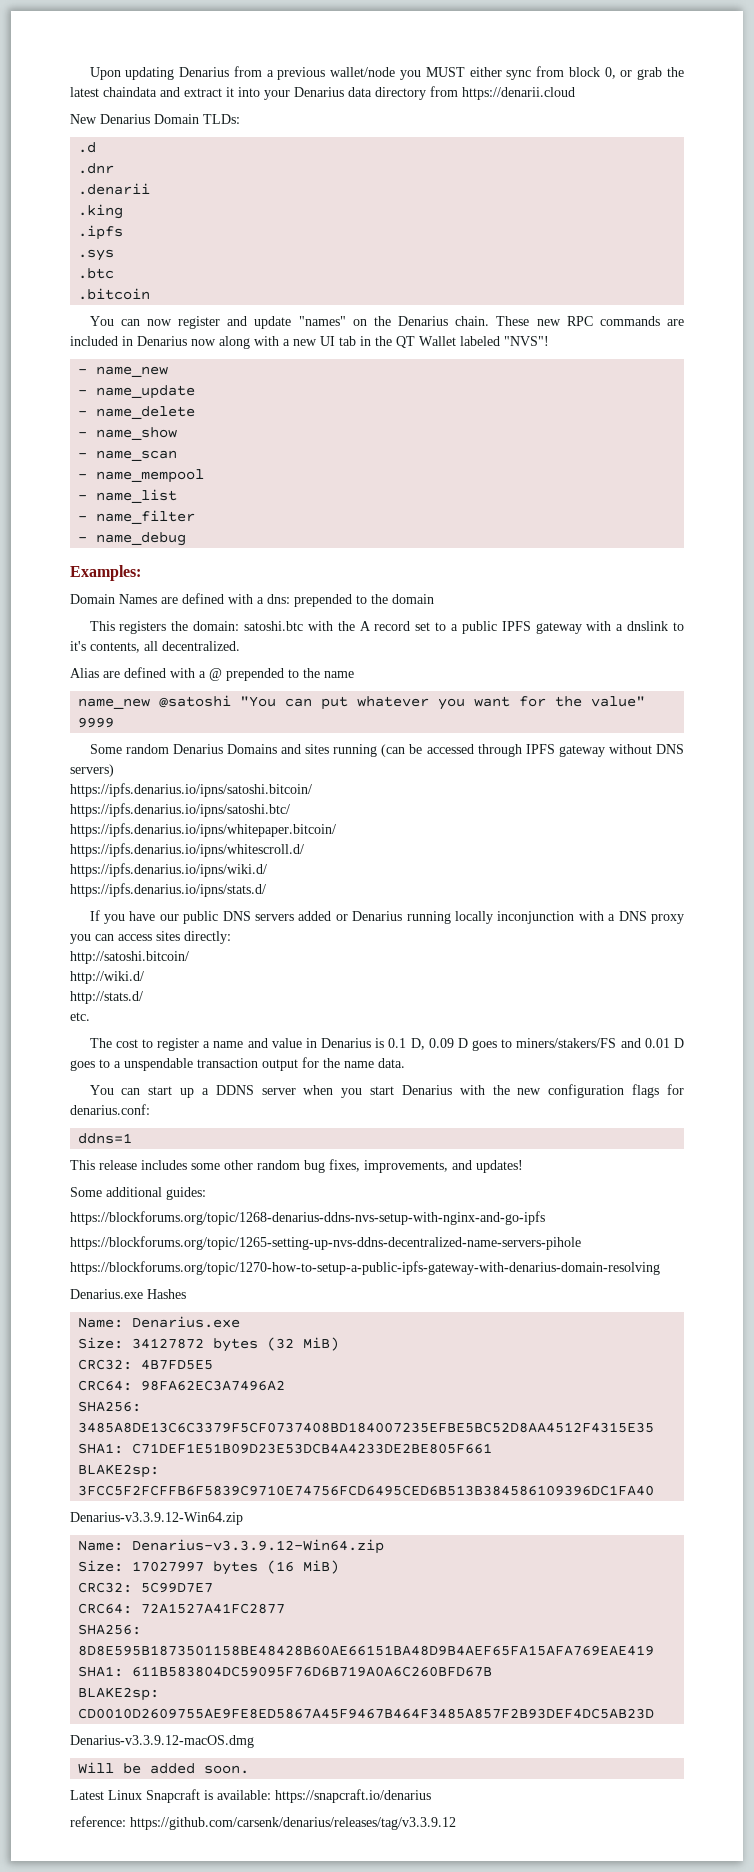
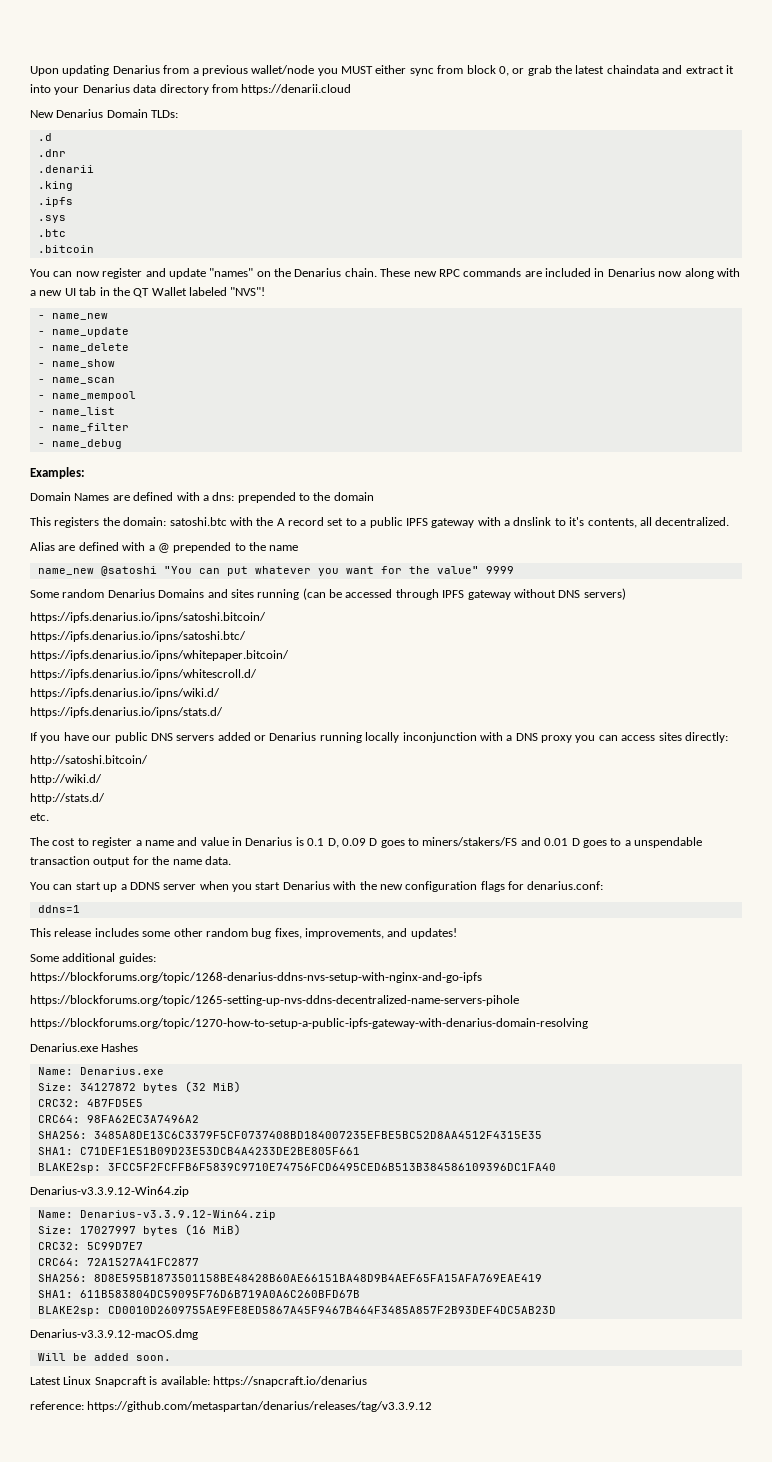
- reference: https://github.com/carsenk/denarius/releases/tag/v3.3.9.12
+ reference: https://github.com/metaspartan/denarius/releases/tag/v3.3.9.12

